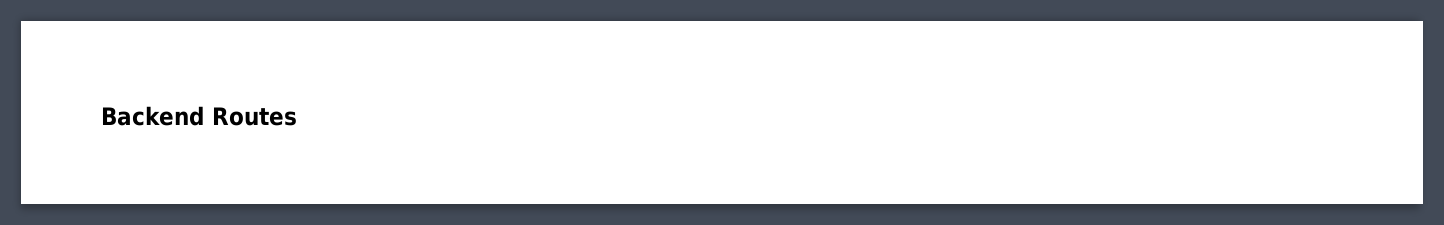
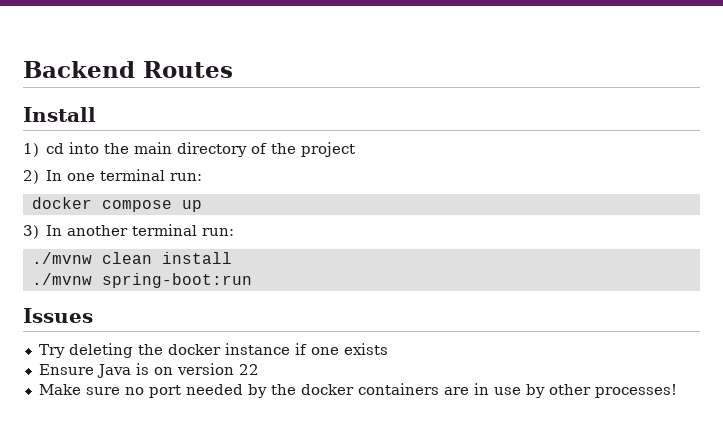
+ Install
+ 1) cd into the main directory of the project
+ 2) In one terminal run:
+ docker compose up
+ 3) In another terminal run:
+ ./mvnw clean install
+ ./mvnw spring-boot:run
+ Issues
+ Try deleting the docker instance if one exists
+ Ensure Java is on version 22
+ Make sure no port needed by the docker containers are in use by other processes!

